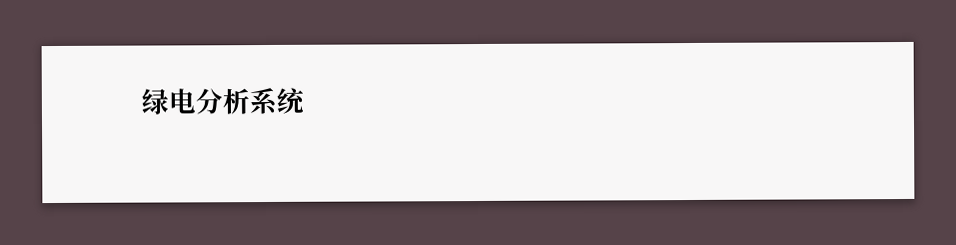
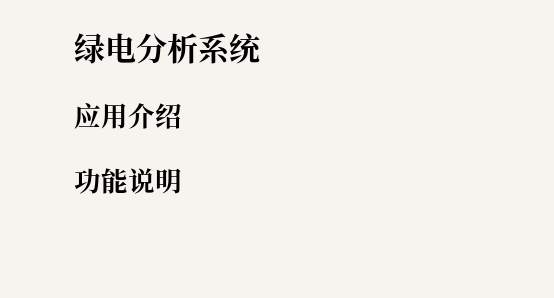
+ 应用介绍
+ 功能说明

